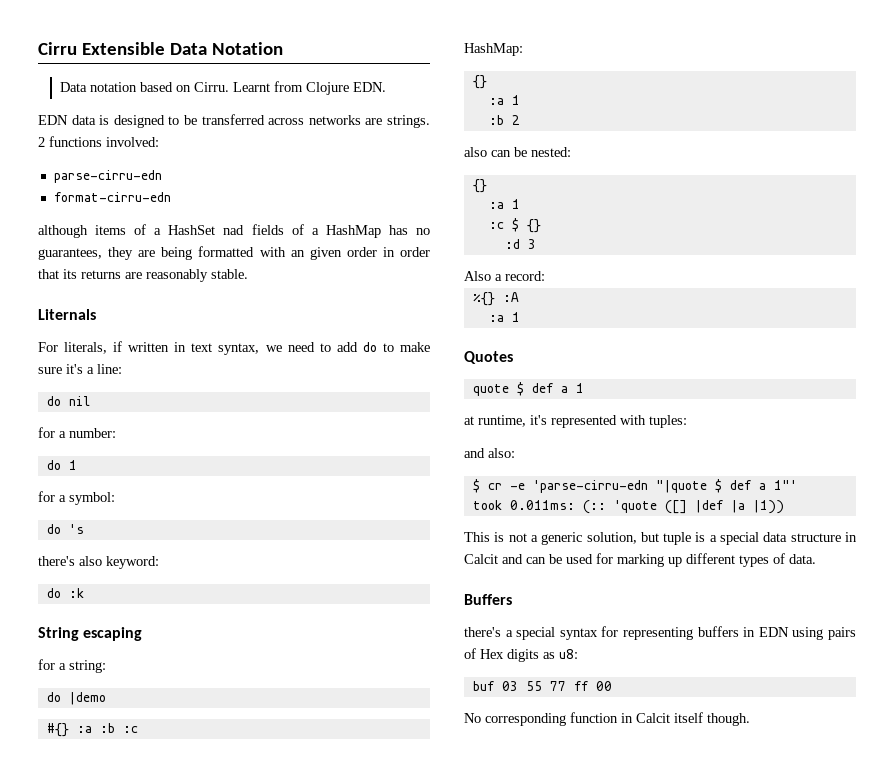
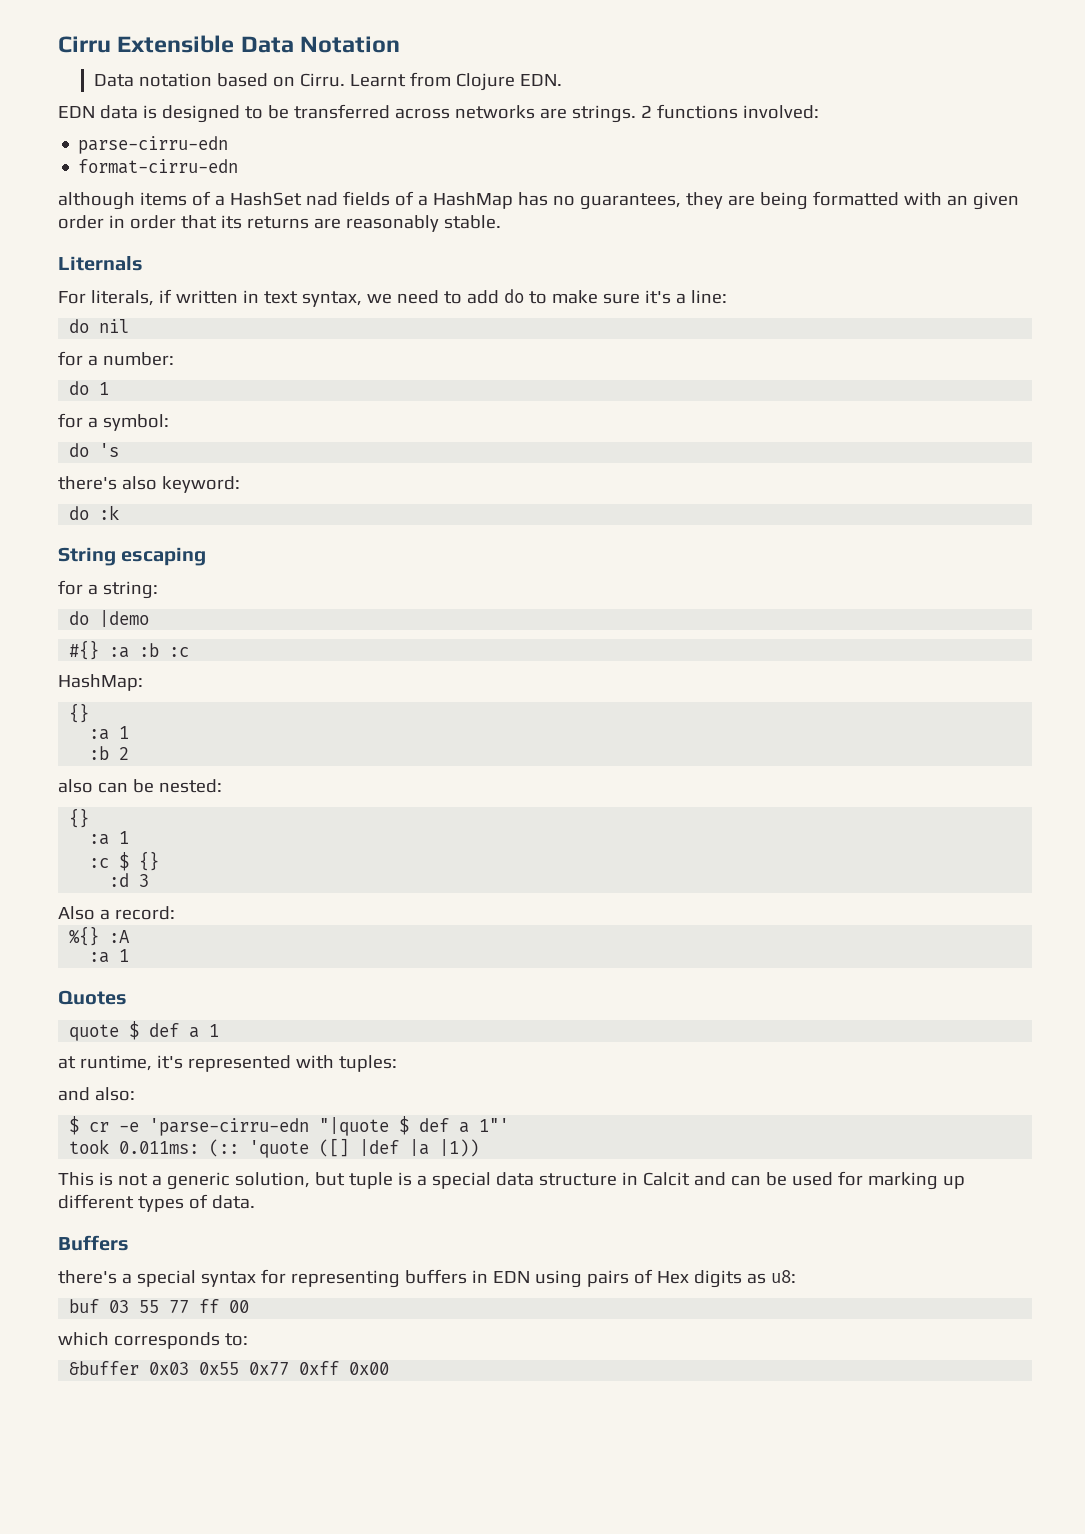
- No corresponding function in Calcit itself though.
+ which corresponds to:
+ &buffer 0x03 0x55 0x77 0xff 0x00

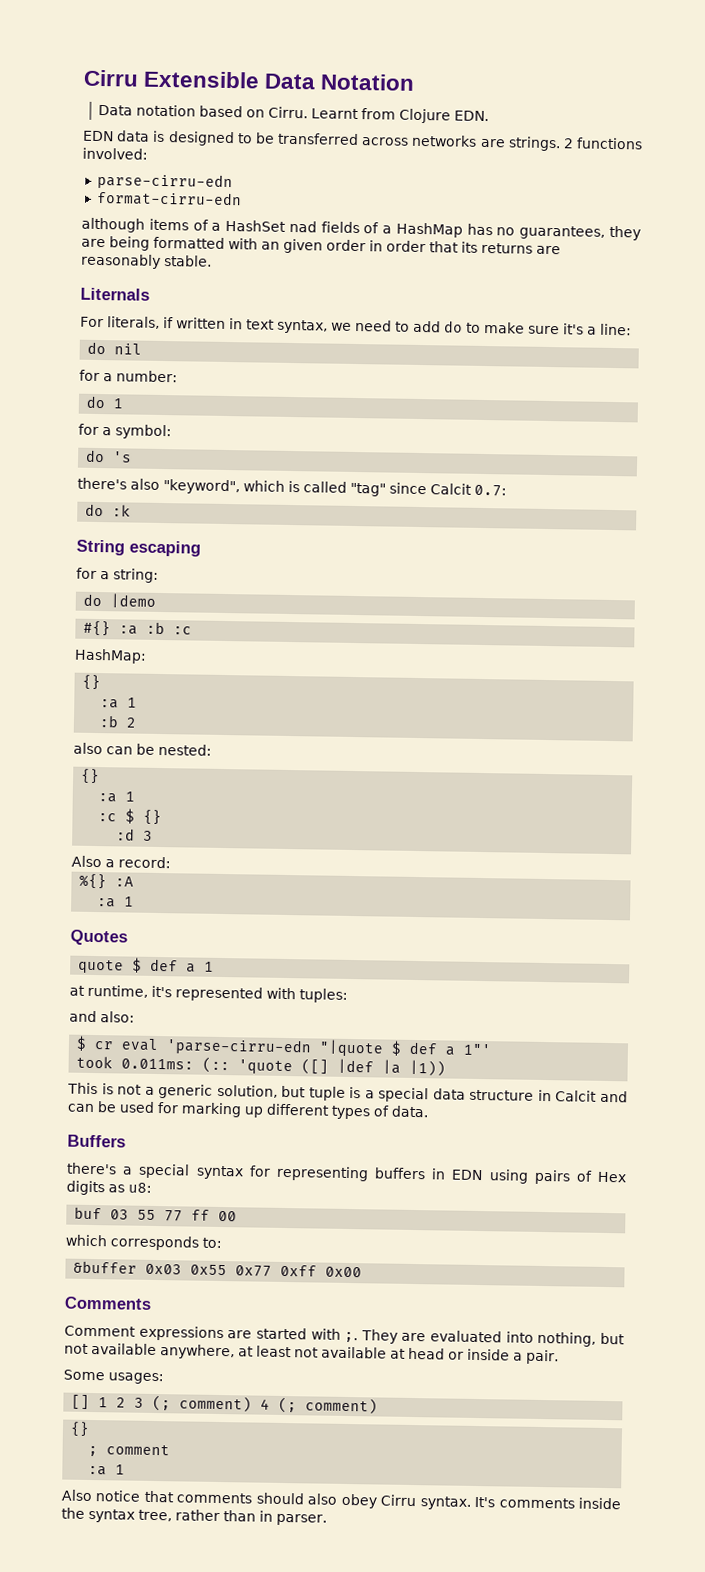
- there's also keyword:
+ there's also "keyword", which is called "tag" since Calcit 0.7:
- $ cr -e 'parse-cirru-edn "|quote $ def a 1"'
+ $ cr eval 'parse-cirru-edn "|quote $ def a 1"'
+ Comments
+ Comment expressions are started with ;. They are evaluated into nothing, but not available anywhere, at least not available at head or inside a pair.
+ Some usages:
+ [] 1 2 3 (; comment) 4 (; comment)
+ {}
+ ; comment
+ :a 1
+ Also notice that comments should also obey Cirru syntax. It's comments inside the syntax tree, rather than in parser.

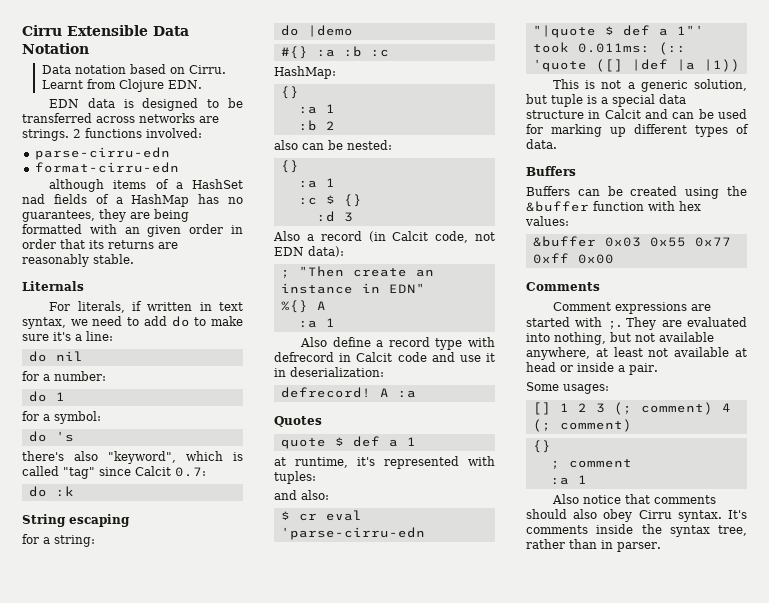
- Also a record:
+ Also a record (in Calcit code, not EDN data):
+ ; "Then create an instance in EDN"
- %{} :A
+ %{} A
  :a 1
+ Also define a record type with defrecord in Calcit code and use it in deserialization:
+ defrecord! A :a
- there's a special syntax for representing buffers in EDN using pairs of Hex digits as u8:
- buf 03 55 77 ff 00
- which corresponds to:
+ Buffers can be created using the &buffer function with hex values:

